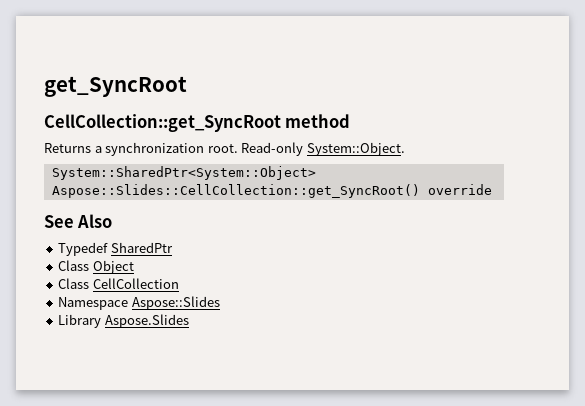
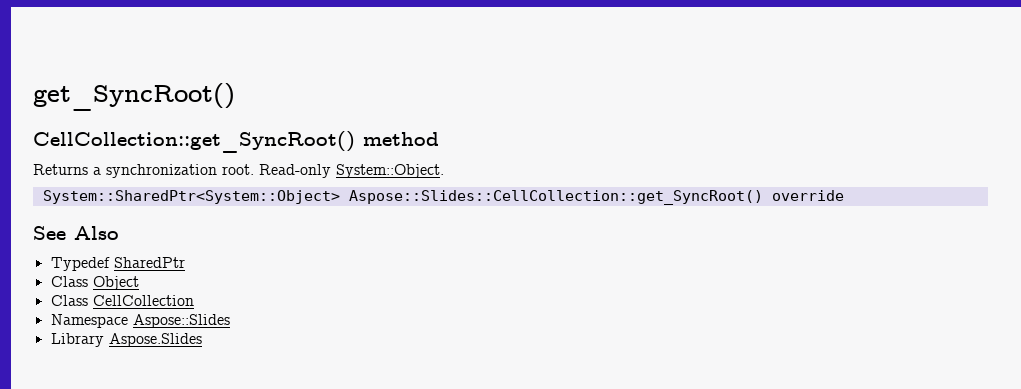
- get_SyncRoot
- CellCollection::get_SyncRoot method
+ get_SyncRoot()
+ CellCollection::get_SyncRoot() method

